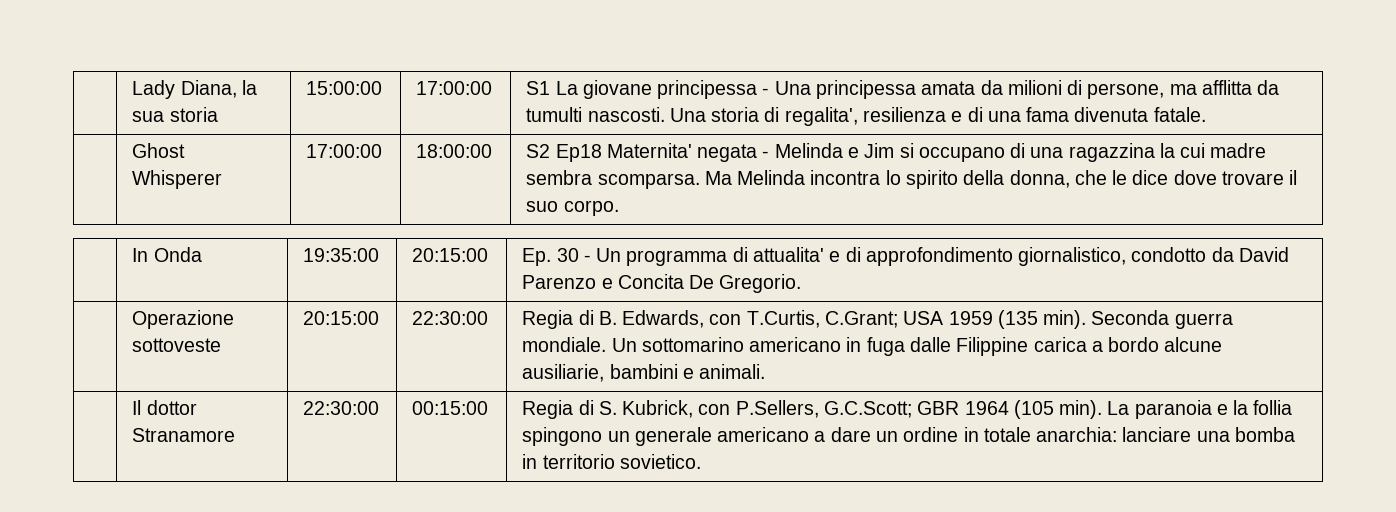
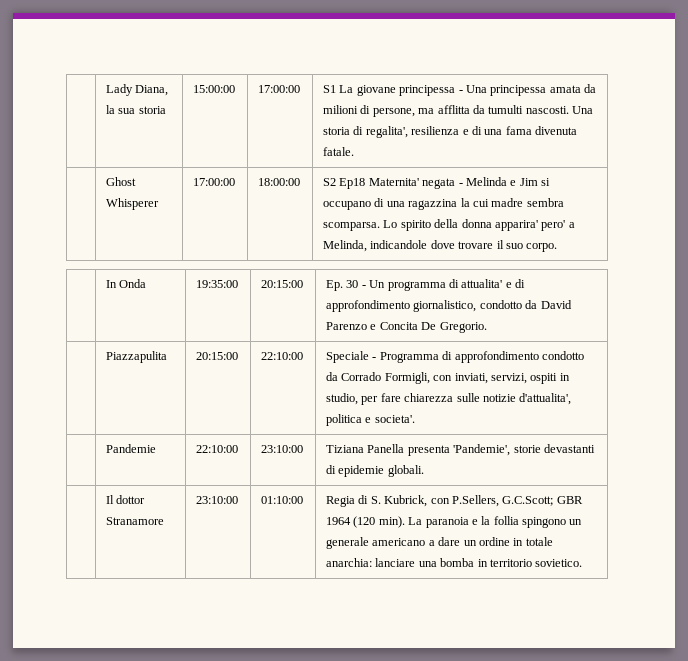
- | Ghost Whisperer | 17:00:00 | 18:00:00 | S2 Ep18 Maternita' negata - Melinda e Jim si occupano di una ragazzina la cui madre sembra scomparsa. Ma Melinda incontra lo spirito della donna, che le dice dove trovare il suo corpo.
+ | Ghost Whisperer | 17:00:00 | 18:00:00 | S2 Ep18 Maternita' negata - Melinda e Jim si occupano di una ragazzina la cui madre sembra scomparsa. Lo spirito della donna apparira' pero' a Melinda, indicandole dove trovare il suo corpo.
- | Operazione sottoveste | 20:15:00 | 22:30:00 | Regia di B. Edwards, con T.Curtis, C.Grant; USA 1959 (135 min). Seconda guerra mondiale. Un sottomarino americano in fuga dalle Filippine carica a bordo alcune ausiliarie, bambini e animali.
+ | Piazzapulita | 20:15:00 | 22:10:00 | Speciale - Programma di approfondimento condotto da Corrado Formigli, con inviati, servizi, ospiti in studio, per fare chiarezza sulle notizie d'attualita', politica e societa'.
+ | Pandemie | 22:10:00 | 23:10:00 | Tiziana Panella presenta 'Pandemie', storie devastanti di epidemie globali.
- | Il dottor Stranamore | 22:30:00 | 00:15:00 | Regia di S. Kubrick, con P.Sellers, G.C.Scott; GBR 1964 (105 min). La paranoia e la follia spingono un generale americano a dare un ordine in totale anarchia: lanciare una bomba in territorio sovietico.
+ | Il dottor Stranamore | 23:10:00 | 01:10:00 | Regia di S. Kubrick, con P.Sellers, G.C.Scott; GBR 1964 (120 min). La paranoia e la follia spingono un generale americano a dare un ordine in totale anarchia: lanciare una bomba in territorio sovietico.

